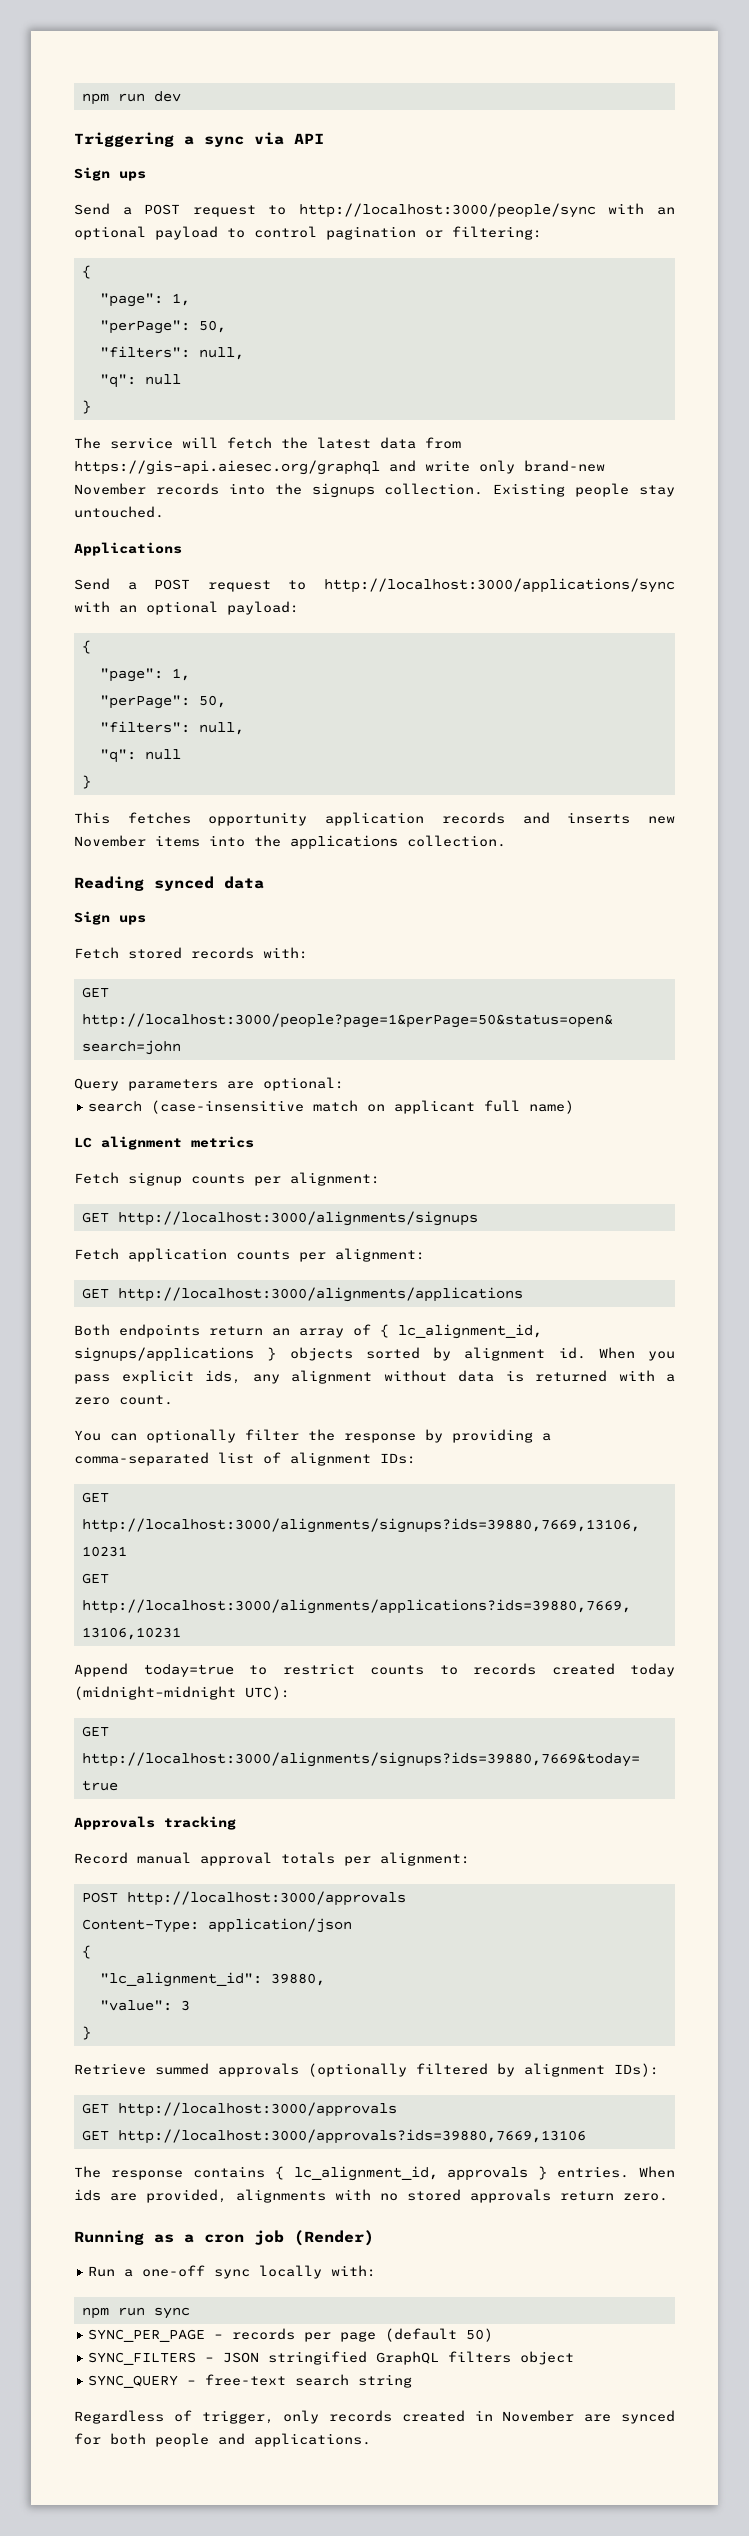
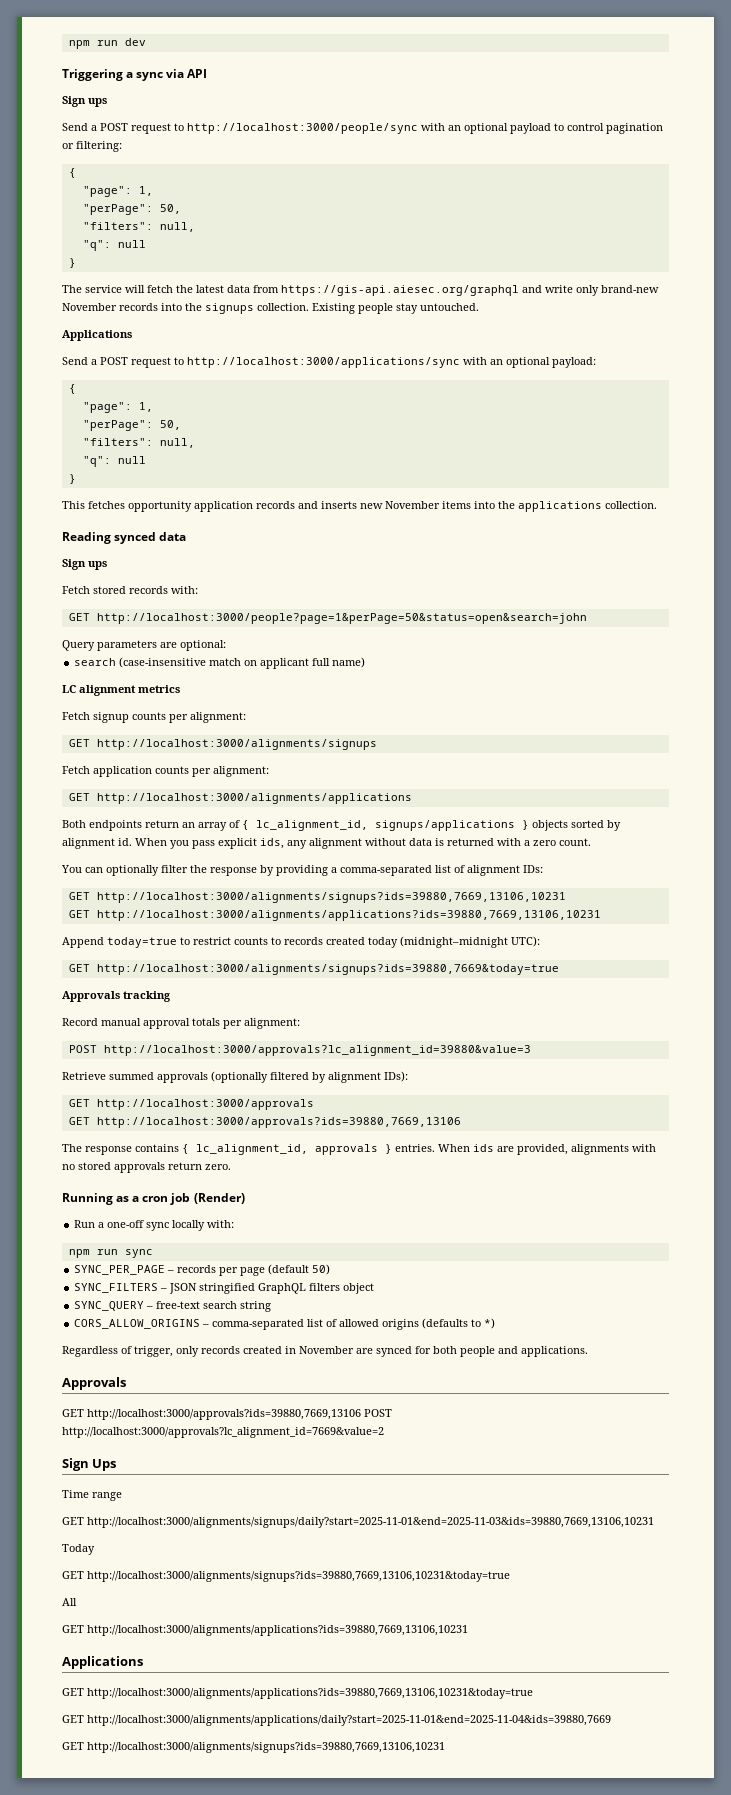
- POST http://localhost:3000/approvals
- Content-Type: application/json
- {
- "lc_alignment_id": 39880,
- "value": 3
- }
+ POST http://localhost:3000/approvals?lc_alignment_id=39880&value=3
+ CORS_ALLOW_ORIGINS – comma-separated list of allowed origins (defaults to *)
  Regardless of trigger, only records created in November are synced for both people and applications.
+ Approvals
+ GET http://localhost:3000/approvals?ids=39880,7669,13106 POST http://localhost:3000/approvals?lc_alignment_id=7669&value=2
+ Sign Ups
+ Time range
+ GET http://localhost:3000/alignments/signups/daily?start=2025-11-01&end=2025-11-03&ids=39880,7669,13106,10231
+ Today
+ GET http://localhost:3000/alignments/signups?ids=39880,7669,13106,10231&today=true
+ All
+ GET http://localhost:3000/alignments/applications?ids=39880,7669,13106,10231
+ Applications
+ GET http://localhost:3000/alignments/applications?ids=39880,7669,13106,10231&today=true
+ GET http://localhost:3000/alignments/applications/daily?start=2025-11-01&end=2025-11-04&ids=39880,7669
+ GET http://localhost:3000/alignments/signups?ids=39880,7669,13106,10231

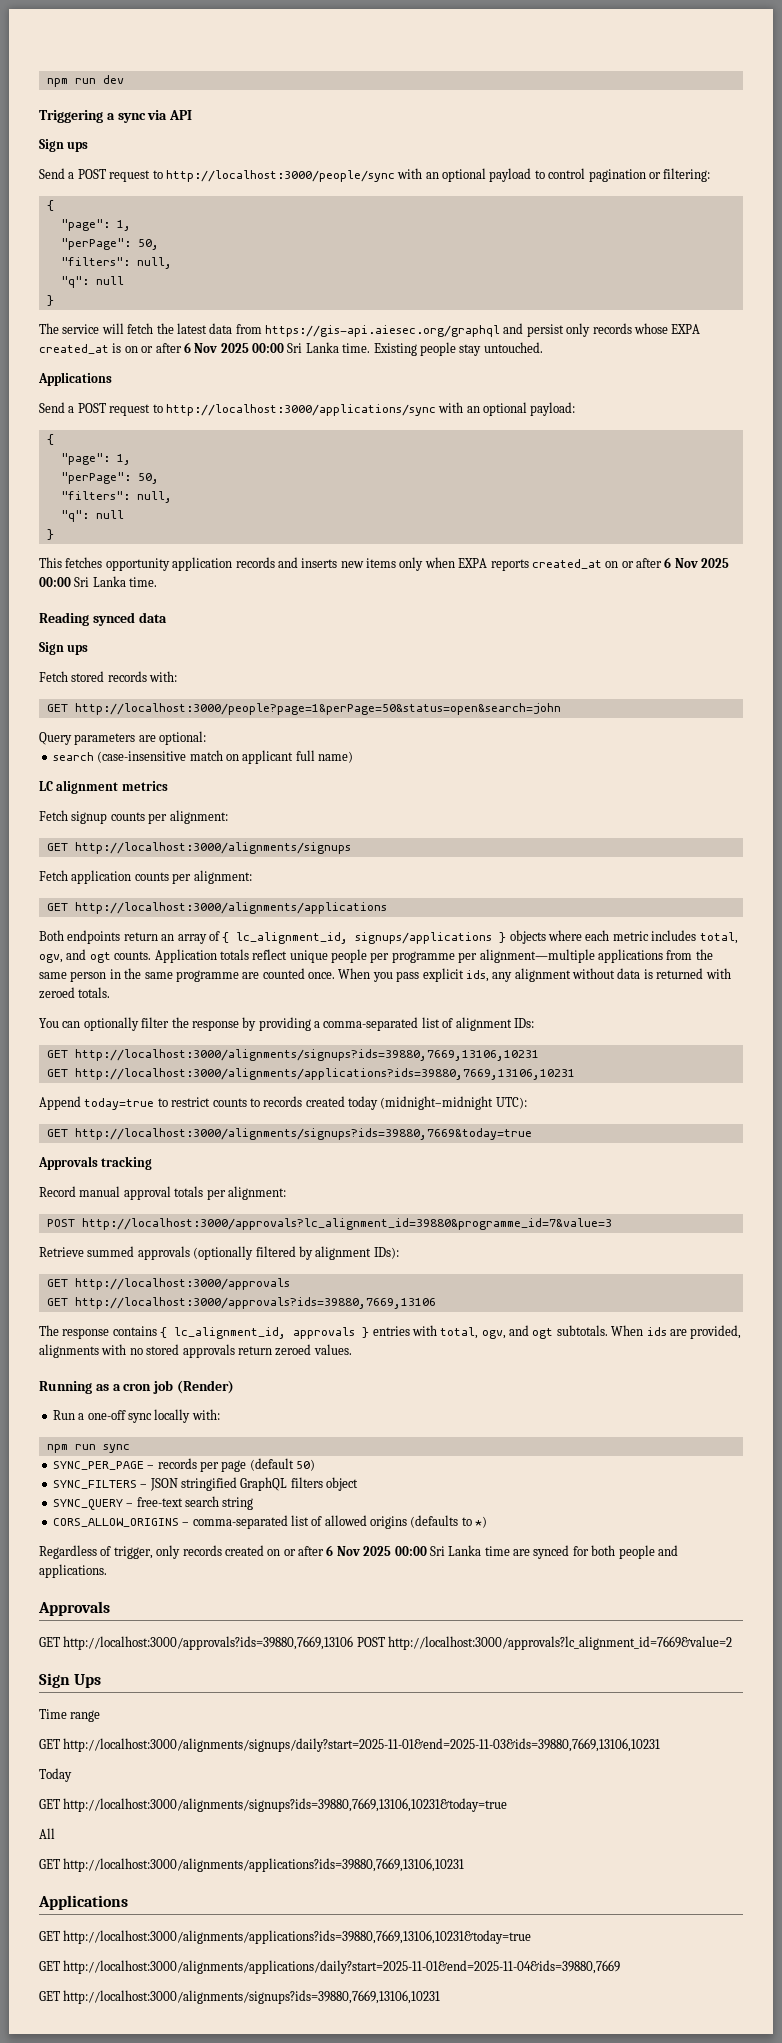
- The service will fetch the latest data from https://gis-api.aiesec.org/graphql and write only brand-new November records into the signups collection.
+ The service will fetch the latest data from https://gis-api.aiesec.org/graphql and persist only records whose EXPA created_at is on or after 6 Nov 2025 00:00 Sri Lanka time.
- This fetches opportunity application records and inserts new November items into the applications collection.
+ This fetches opportunity application records and inserts new items only when EXPA reports created_at on or after 6 Nov 2025 00:00 Sri Lanka time.
- Both endpoints return an array of { lc_alignment_id, signups/applications } objects sorted by alignment id.
+ Both endpoints return an array of { lc_alignment_id, signups/applications } objects where each metric includes total, ogv, and ogt counts. Application totals reflect unique people per programme per alignment—multiple applications from the same person in the same programme are counted once.
- When you pass explicit ids, any alignment without data is returned with a zero count.
+ When you pass explicit ids, any alignment without data is returned with zeroed totals.
- POST http://localhost:3000/approvals?lc_alignment_id=39880&value=3
+ POST http://localhost:3000/approvals?lc_alignment_id=39880&programme_id=7&value=3
- The response contains { lc_alignment_id, approvals } entries.
+ The response contains { lc_alignment_id, approvals } entries with total, ogv, and ogt subtotals.
- When ids are provided, alignments with no stored approvals return zero.
+ When ids are provided, alignments with no stored approvals return zeroed values.
- Regardless of trigger, only records created in November are synced for both people and applications.
+ Regardless of trigger, only records created on or after 6 Nov 2025 00:00 Sri Lanka time are synced for both people and applications.

